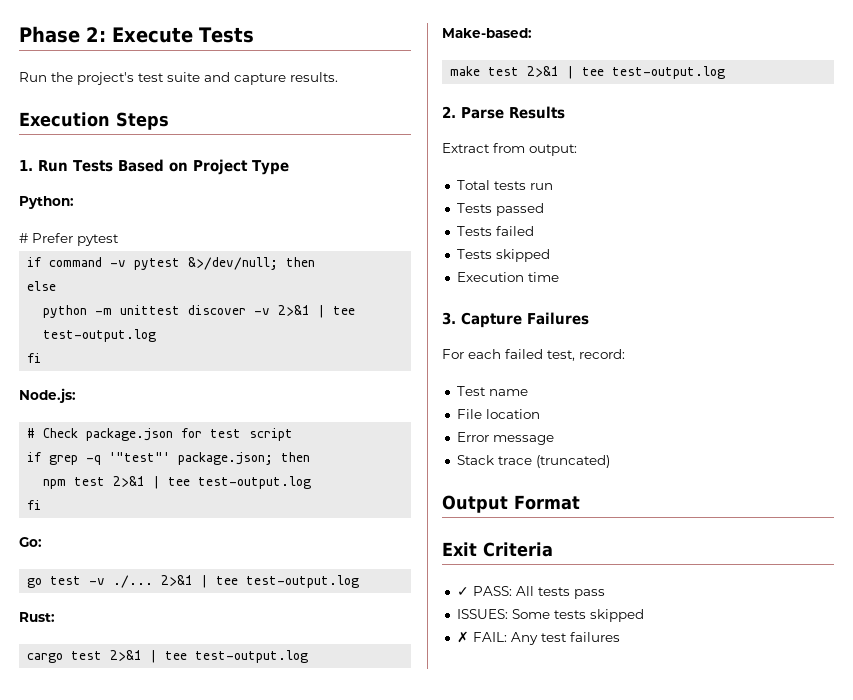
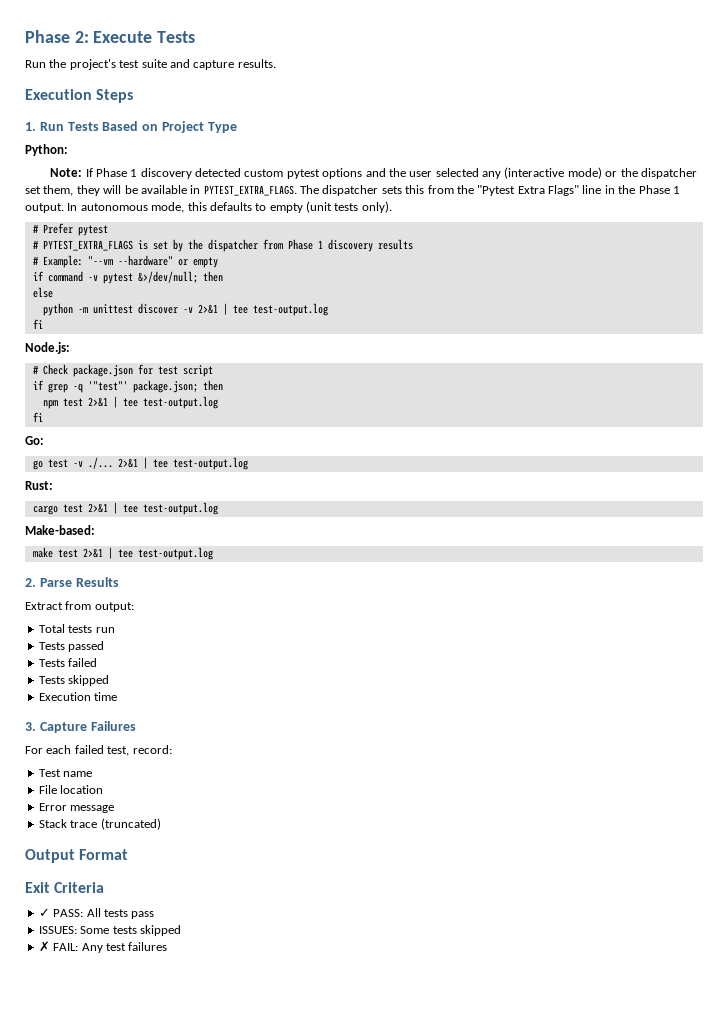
+ Note: If Phase 1 discovery detected custom pytest options and the user selected any (interactive mode) or the dispatcher set them, they will be available in PYTEST_EXTRA_FLAGS. The dispatcher sets this from the "Pytest Extra Flags" line in the Phase 1 output. In autonomous mode, this defaults to empty (unit tests only).
  # Prefer pytest
+ # PYTEST_EXTRA_FLAGS is set by the dispatcher from Phase 1 discovery results
+ # Example: "--vm --hardware" or empty

